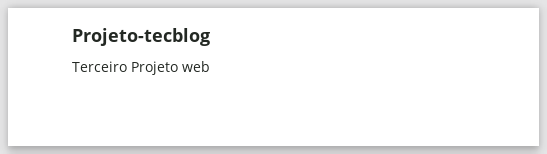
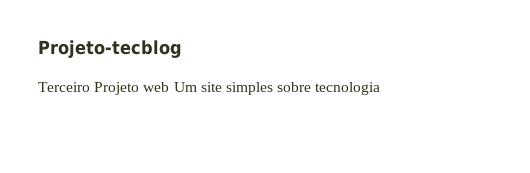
- Terceiro Projeto web
+ Terceiro Projeto web Um site simples sobre tecnologia

